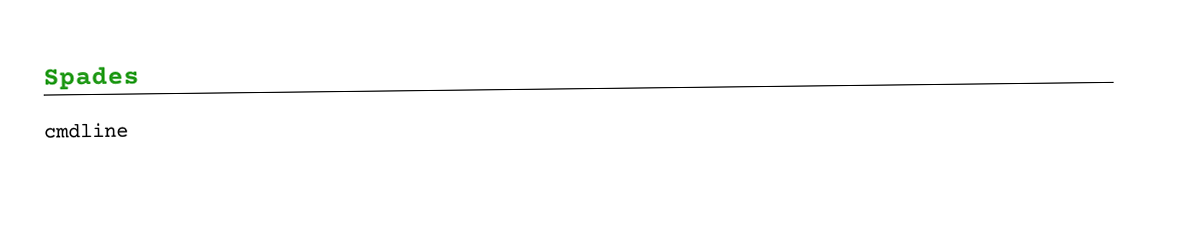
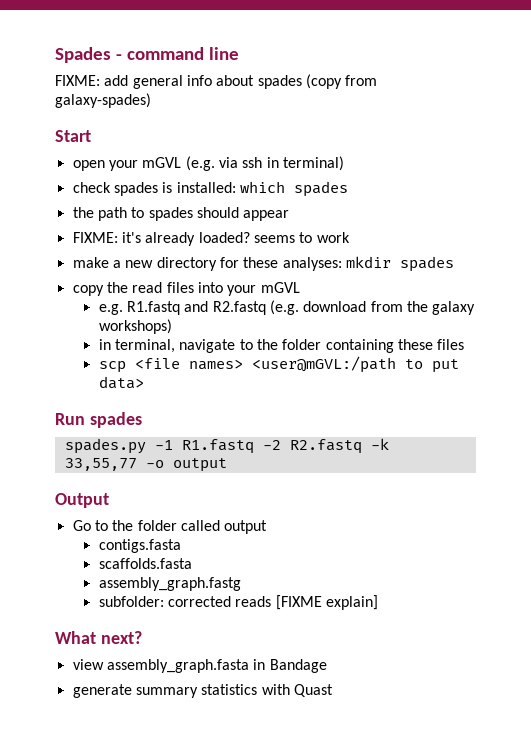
- Spades
- cmdline
+ Spades - command line
+ FIXME: add general info about spades (copy from galaxy-spades)
+ Start
+ open your mGVL (e.g. via ssh in terminal)
+ check spades is installed: which spades
+ the path to spades should appear
+ FIXME: it's already loaded? seems to work
+ make a new directory for these analyses: mkdir spades
+ copy the read files into your mGVL
+ e.g. R1.fastq and R2.fastq (e.g. download from the galaxy workshops)
+ in terminal, navigate to the folder containing these files
+ scp <file names> <user@mGVL:/path to put data>
+ Run spades
+ spades.py -1 R1.fastq -2 R2.fastq -k 33,55,77 -o output
+ Output
+ Go to the folder called output
+ contigs.fasta
+ scaffolds.fasta
+ assembly_graph.fastg
+ subfolder: corrected reads [FIXME explain]
+ What next?
+ view assembly_graph.fasta in Bandage
+ generate summary statistics with Quast

